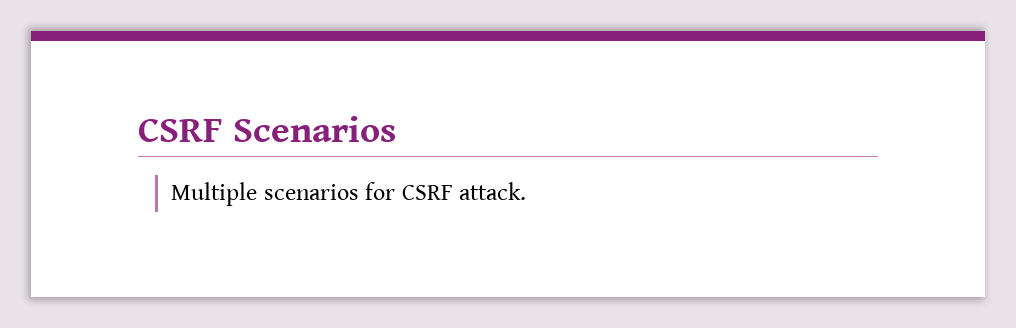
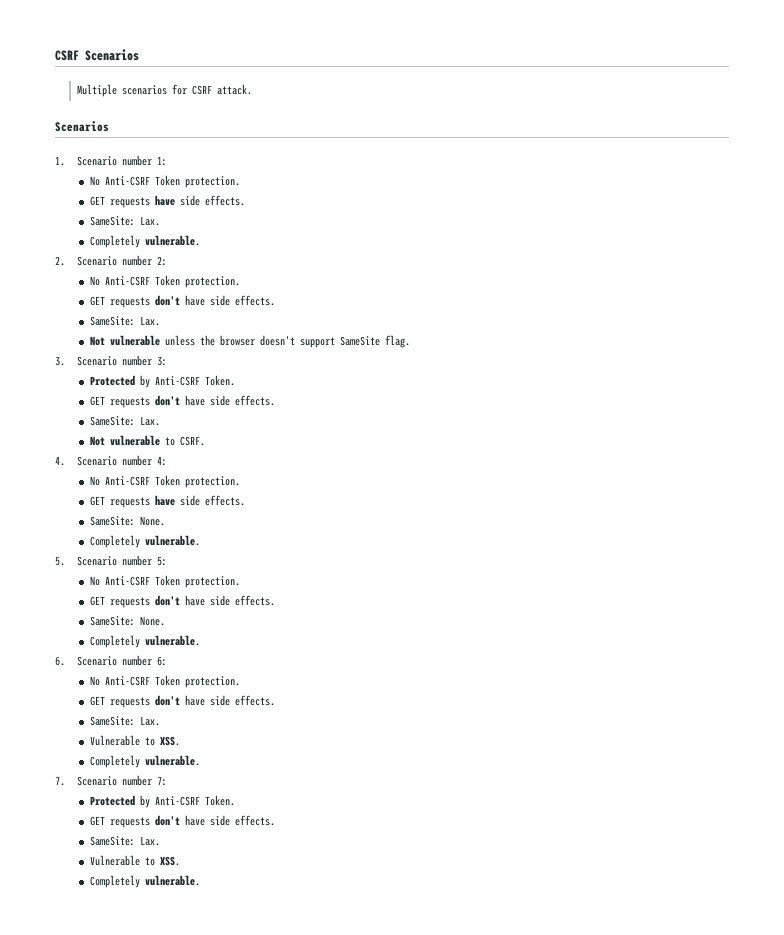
  Multiple scenarios for CSRF attack.
+ Scenarios
+ 1. Scenario number 1:
+ No Anti-CSRF Token protection.
+ GET requests have side effects.
+ SameSite: Lax.
+ Completely vulnerable.
+ 2. Scenario number 2:
+ No Anti-CSRF Token protection.
+ GET requests don't have side effects.
+ SameSite: Lax.
+ Not vulnerable unless the browser doesn't support SameSite flag.
+ 3. Scenario number 3:
+ Protected by Anti-CSRF Token.
+ GET requests don't have side effects.
+ SameSite: Lax.
+ Not vulnerable to CSRF.
+ 4. Scenario number 4:
+ No Anti-CSRF Token protection.
+ GET requests have side effects.
+ SameSite: None.
+ Completely vulnerable.
+ 5. Scenario number 5:
+ No Anti-CSRF Token protection.
+ GET requests don't have side effects.
+ SameSite: None.
+ Completely vulnerable.
+ 6. Scenario number 6:
+ No Anti-CSRF Token protection.
+ GET requests don't have side effects.
+ SameSite: Lax.
+ Vulnerable to XSS.
+ Completely vulnerable.
+ 7. Scenario number 7:
+ Protected by Anti-CSRF Token.
+ GET requests don't have side effects.
+ SameSite: Lax.
+ Vulnerable to XSS.
+ Completely vulnerable.

